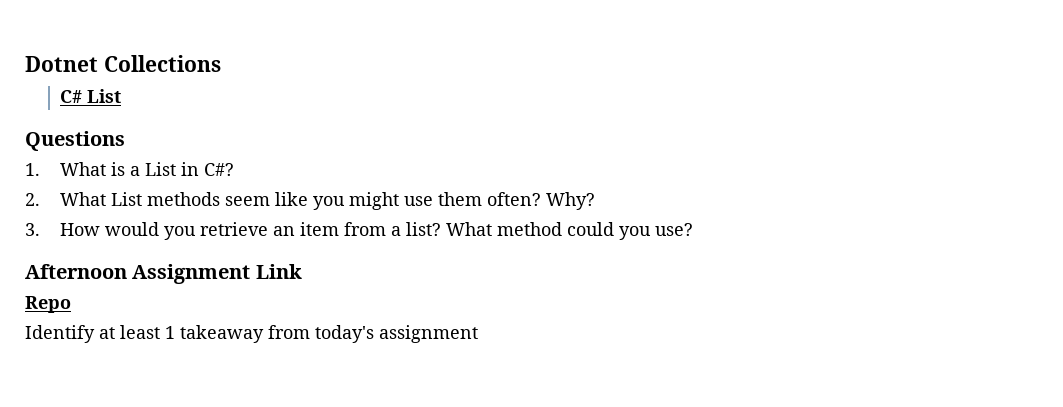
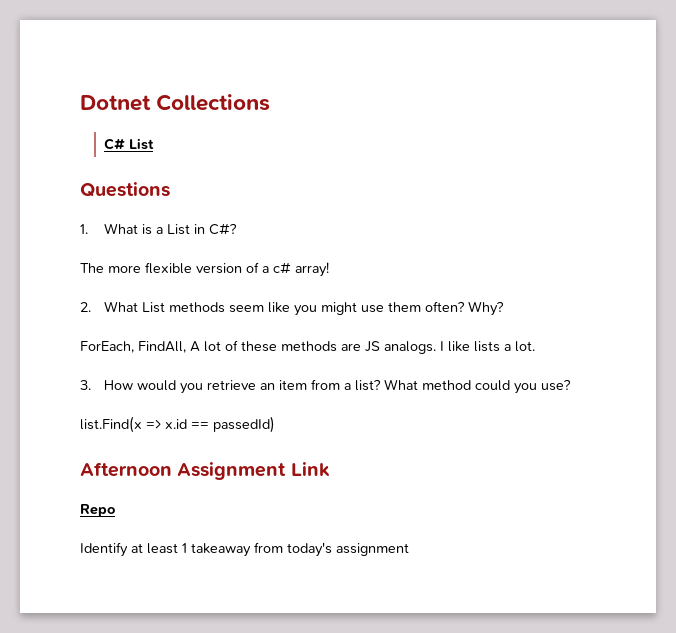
+ The more flexible version of a c# array!
+ ForEach, FindAll, A lot of these methods are JS analogs. I like lists a lot.
+ list.Find(x => x.id == passedId)

